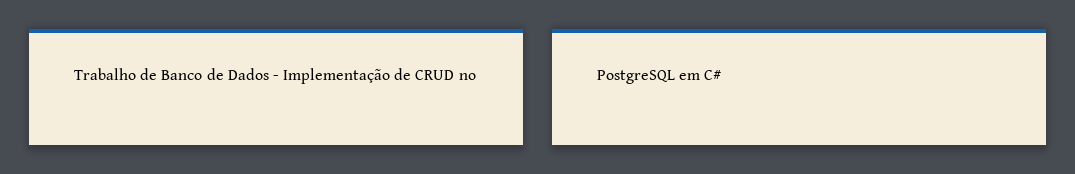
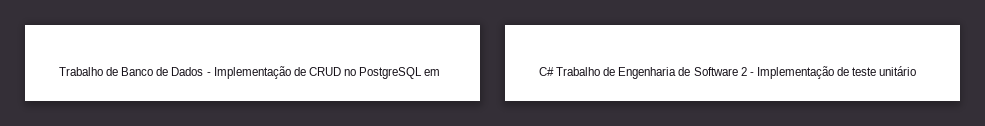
- Trabalho de Banco de Dados - Implementação de CRUD no PostgreSQL em C#
+ Trabalho de Banco de Dados - Implementação de CRUD no PostgreSQL em C# Trabalho de Engenharia de Software 2 - Implementação de teste unitário

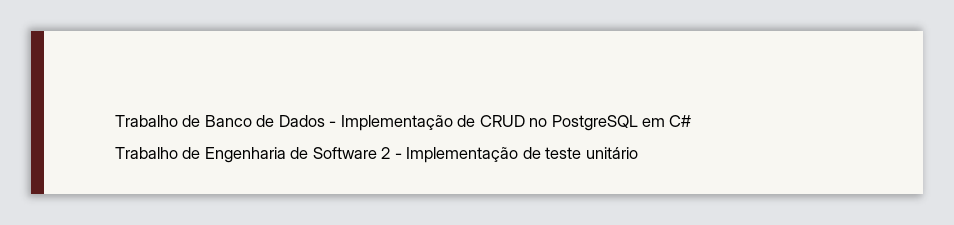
- Trabalho de Banco de Dados - Implementação de CRUD no PostgreSQL em C# Trabalho de Engenharia de Software 2 - Implementação de teste unitário
+ Trabalho de Banco de Dados - Implementação de CRUD no PostgreSQL em C#
+ Trabalho de Engenharia de Software 2 - Implementação de teste unitário

